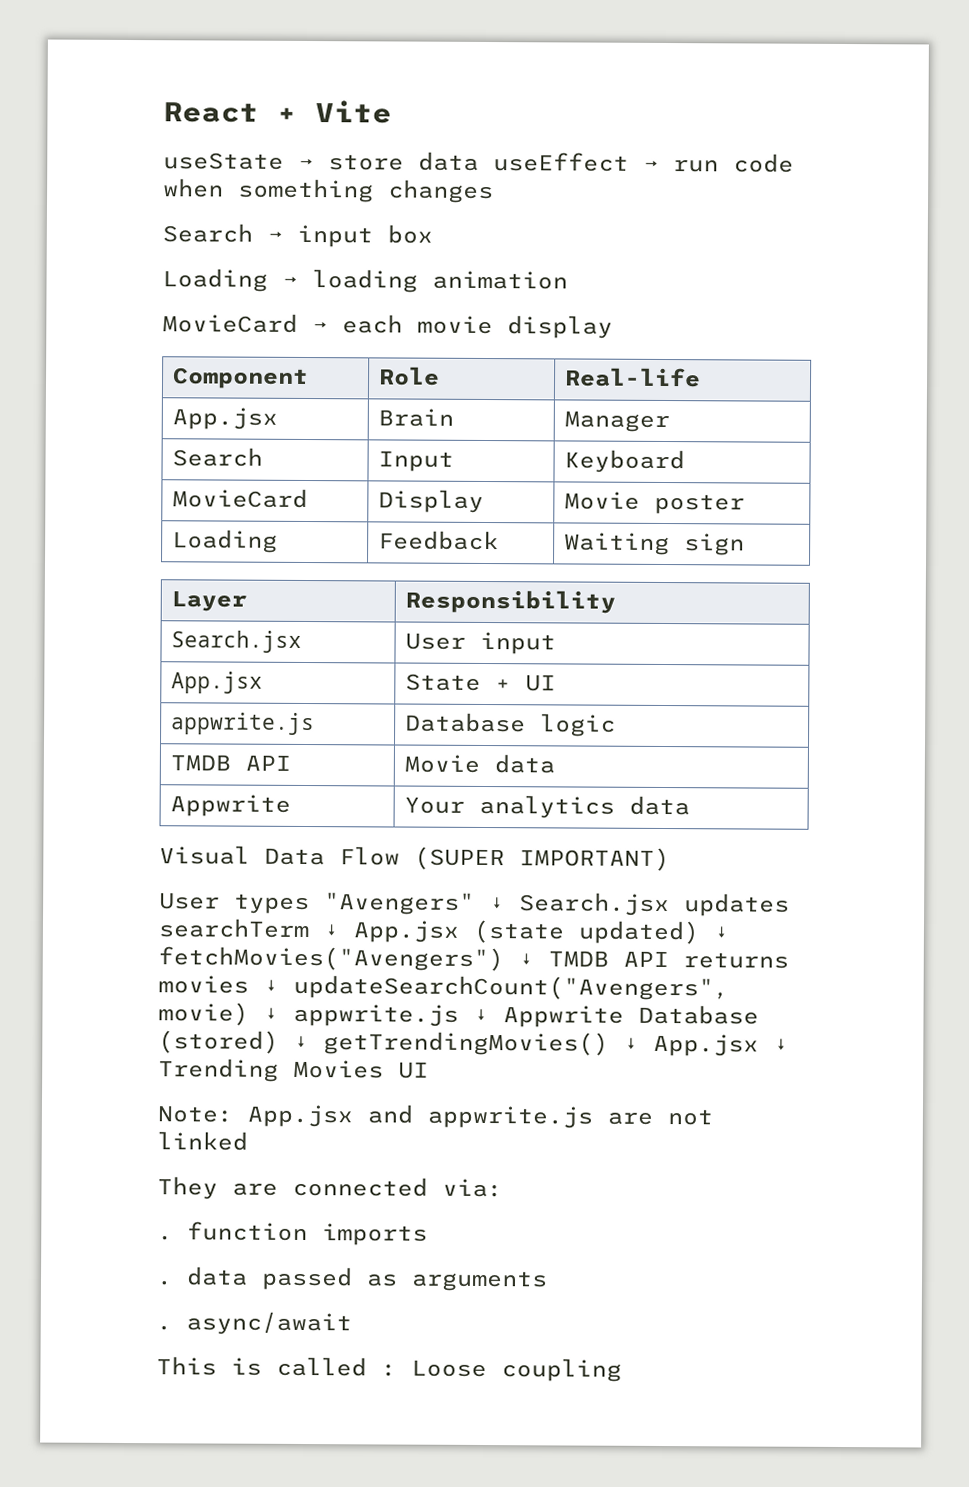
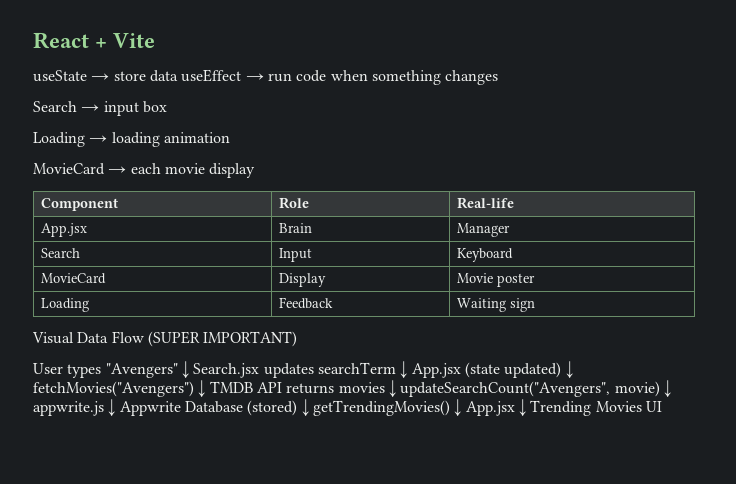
- Layer | Responsibility
- Search.jsx | User input
- App.jsx | State + UI
- appwrite.js | Database logic
- TMDB API | Movie data
- Appwrite | Your analytics data
- Note: App.jsx and appwrite.js are not linked
- They are connected via:
- . function imports
- . data passed as arguments
- . async/await
- This is called : Loose coupling

